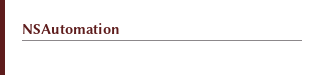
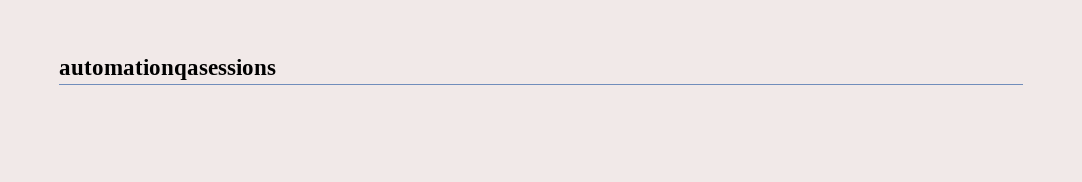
- NSAutomation
+ automationqasessions

